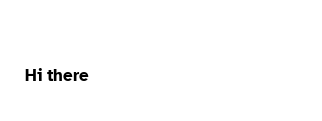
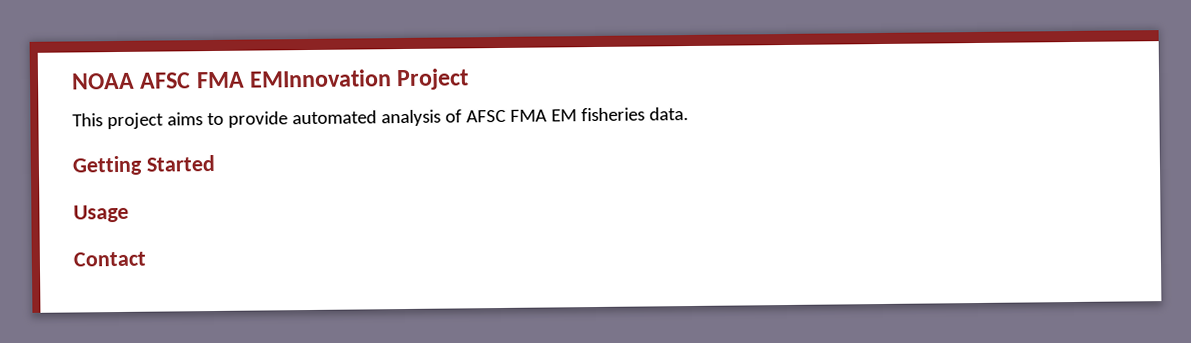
- Hi there
+ NOAA AFSC FMA EMInnovation Project
+ This project aims to provide automated analysis of AFSC FMA EM fisheries data.
+ Getting Started
+ Usage
+ Contact

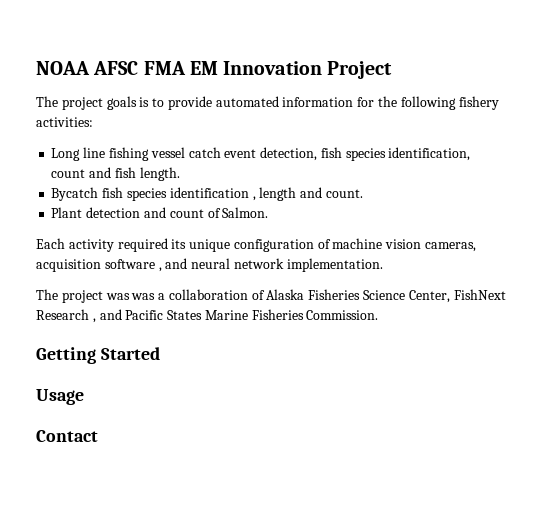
- NOAA AFSC FMA EMInnovation Project
+ NOAA AFSC FMA EM Innovation Project
- This project aims to provide automated analysis of AFSC FMA EM fisheries data.
+ The project goals is to provide automated information for the following fishery activities:
+ Long line fishing vessel catch event detection, fish species identification, count and fish length.
+ Bycatch fish species identification , length and count.
+ Plant detection and count of Salmon.
+ Each activity required its unique configuration of machine vision cameras, acquisition software , and neural network implementation.
+ The project was was a collaboration of Alaska Fisheries Science Center, FishNext Research , and Pacific States Marine Fisheries Commission.

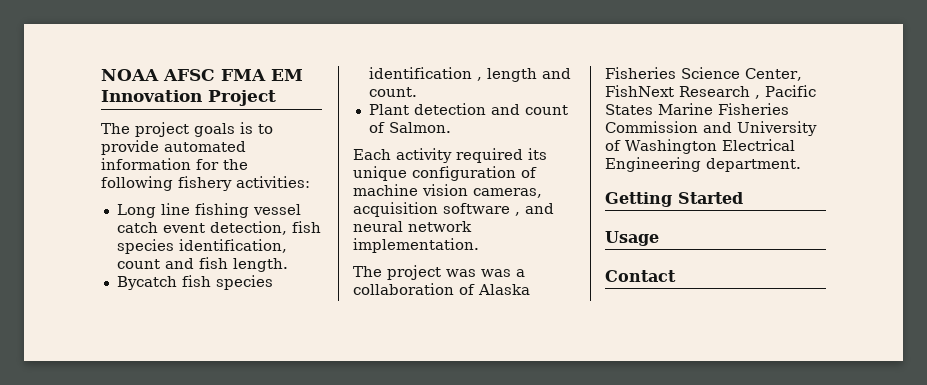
- The project was was a collaboration of Alaska Fisheries Science Center, FishNext Research , and Pacific States Marine Fisheries Commission.
+ The project was was a collaboration of Alaska Fisheries Science Center, FishNext Research , Pacific States Marine Fisheries Commission and University of Washington Electrical Engineering department.

